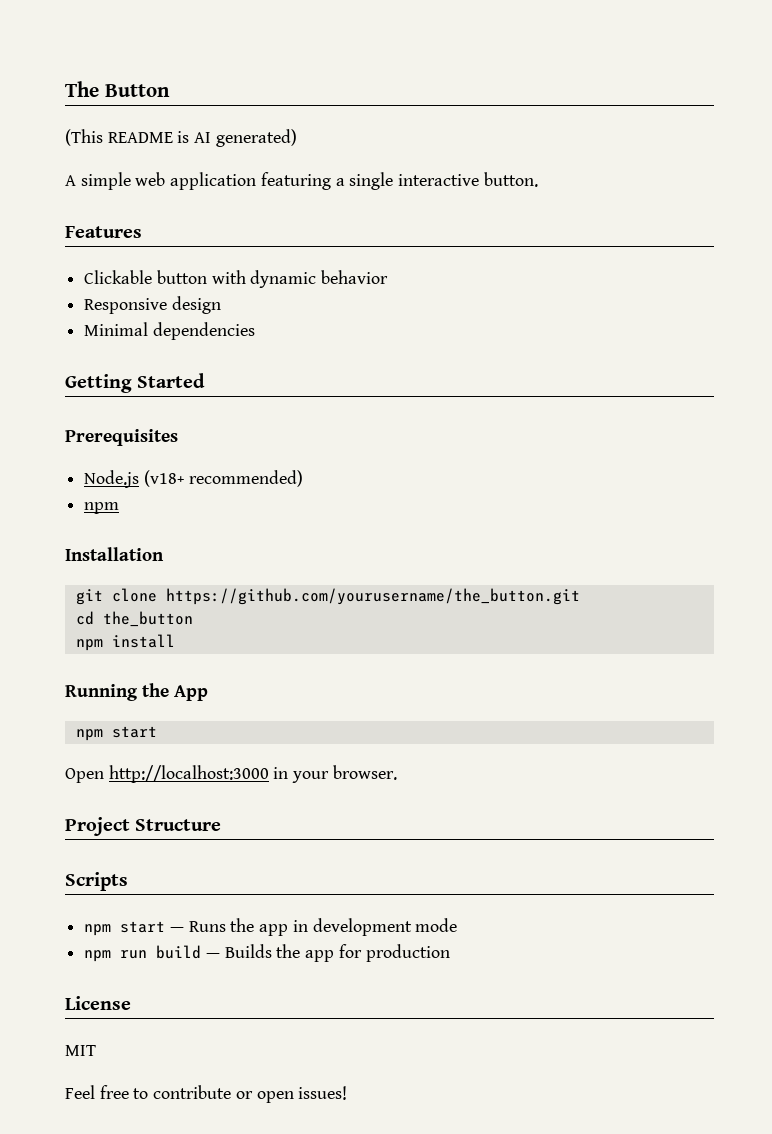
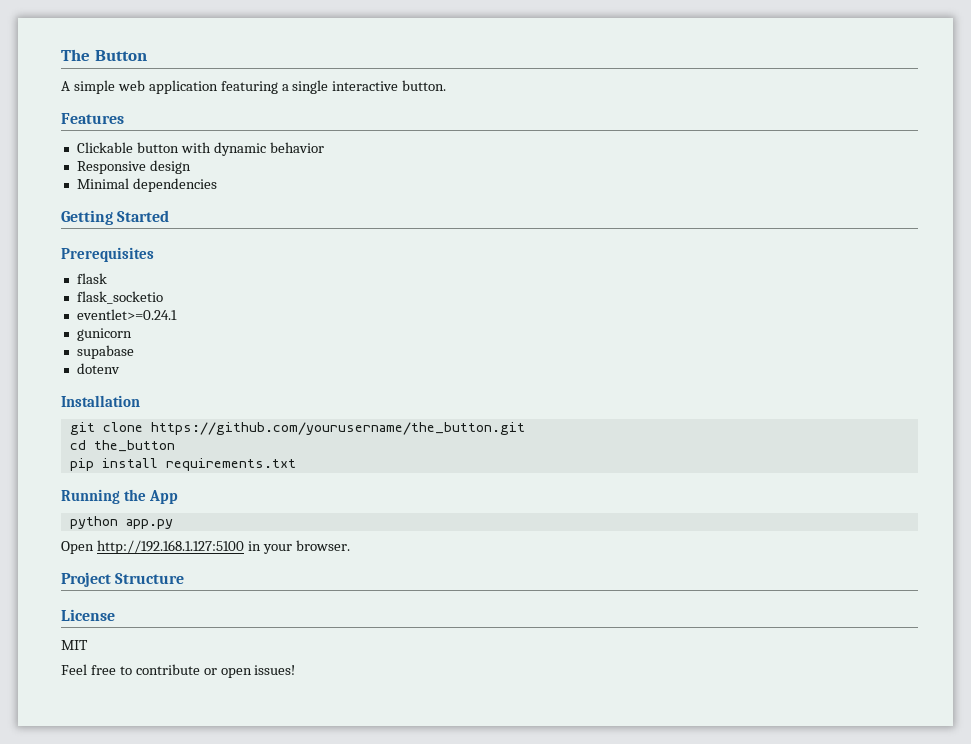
- (This README is AI generated)
- Node.js (v18+ recommended)
- npm
+ flask
+ flask_socketio
+ eventlet>=0.24.1
+ gunicorn
+ supabase
+ dotenv
- npm install
+ pip install requirements.txt
  Running the App
- npm start
+ python app.py
- Open http://localhost:3000 in your browser.
+ Open http://192.168.1.127:5100 in your browser.
- Scripts
- npm start — Runs the app in development mode
- npm run build — Builds the app for production

